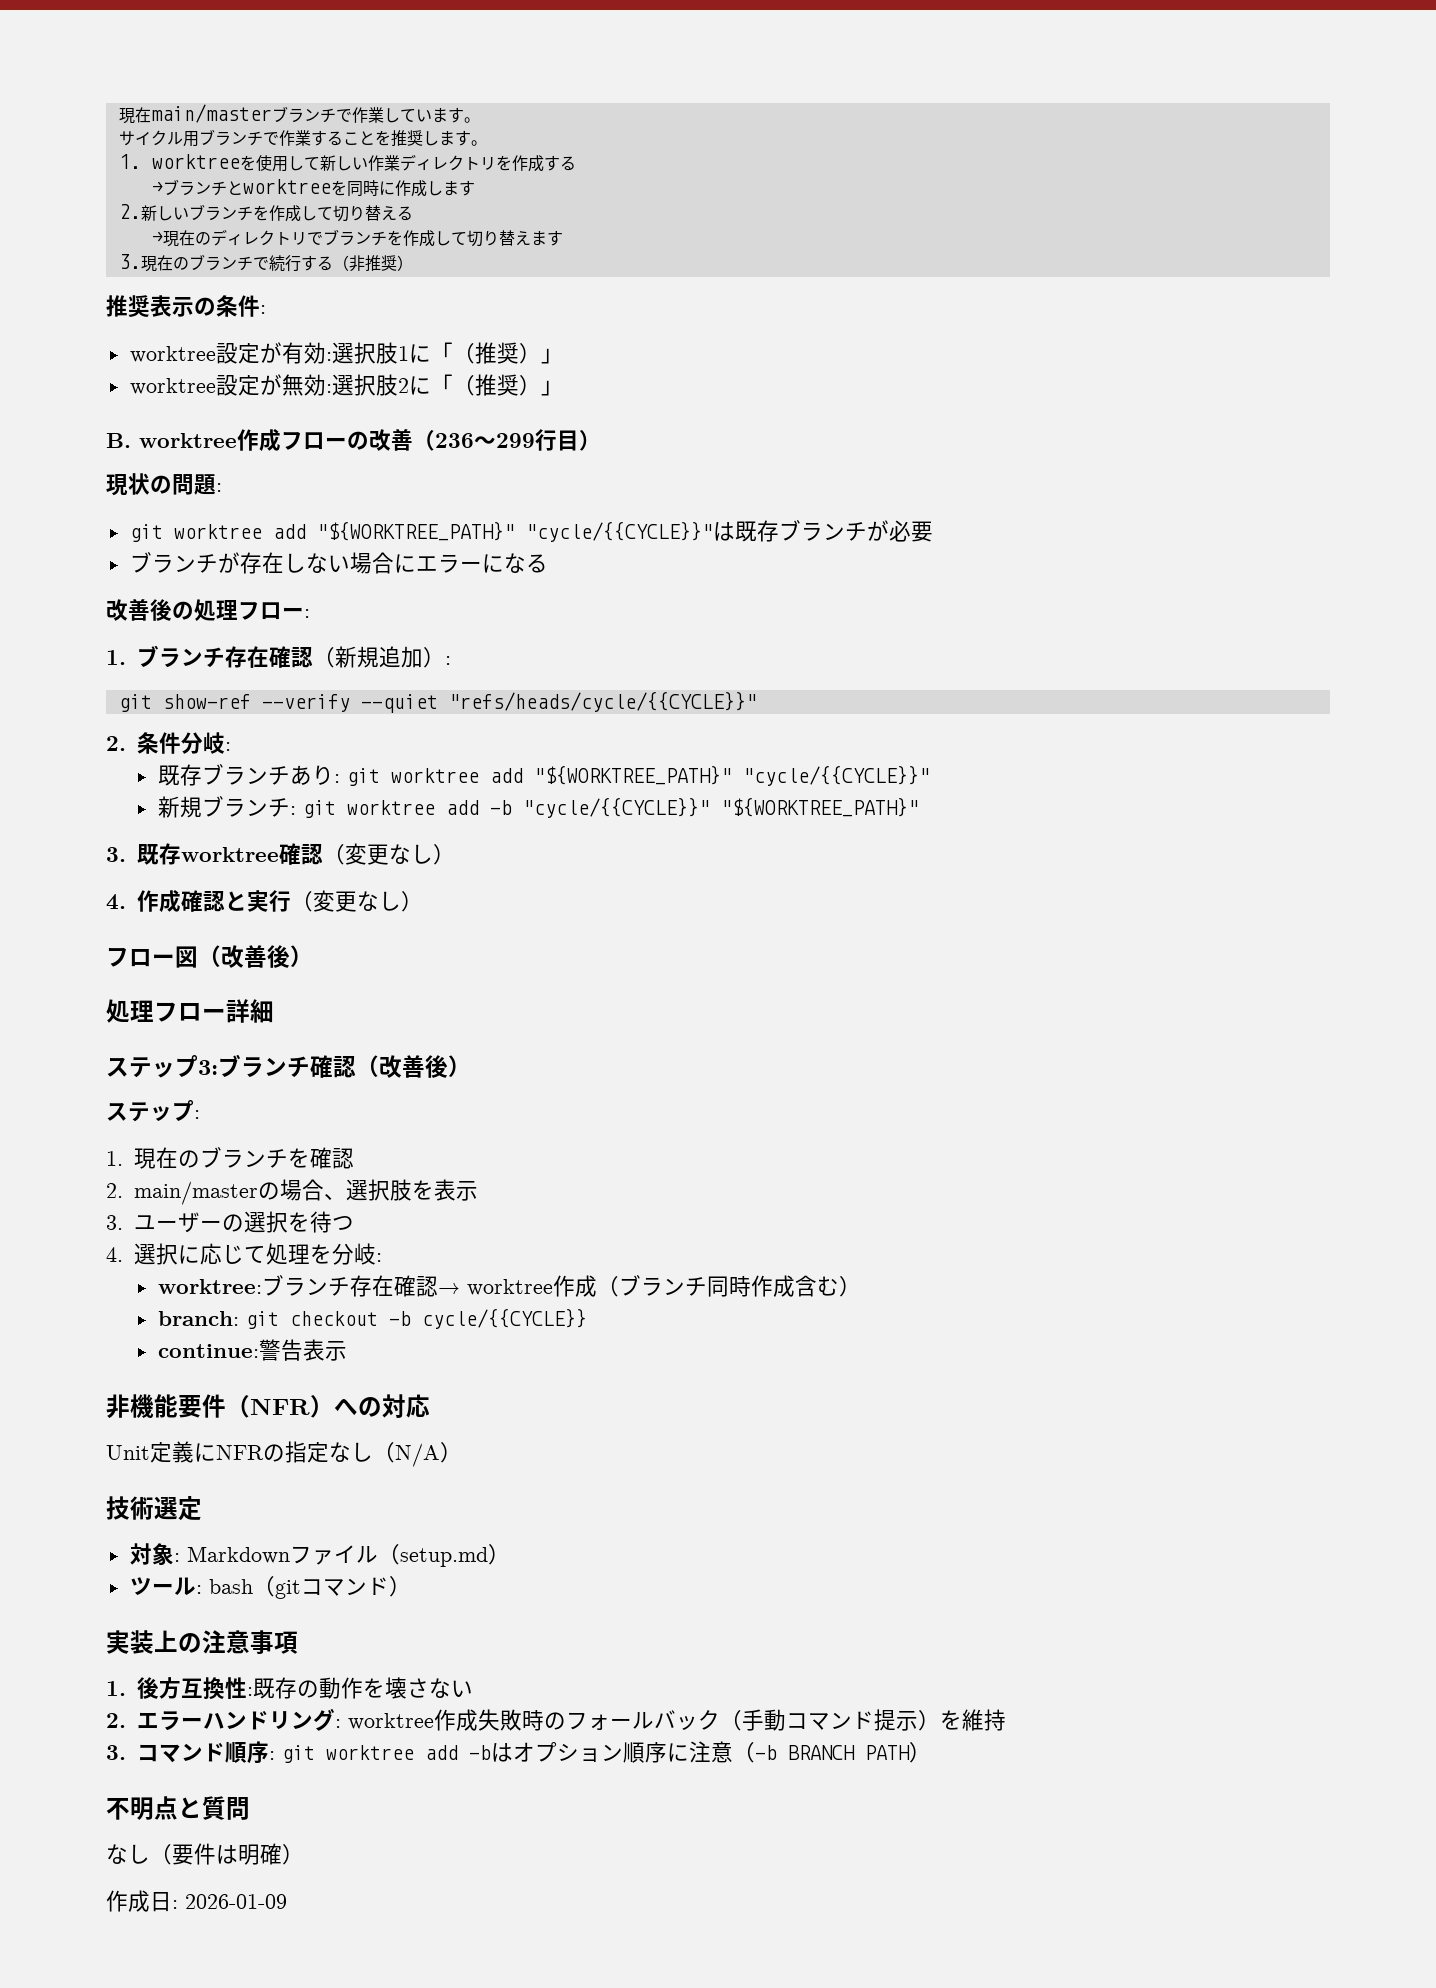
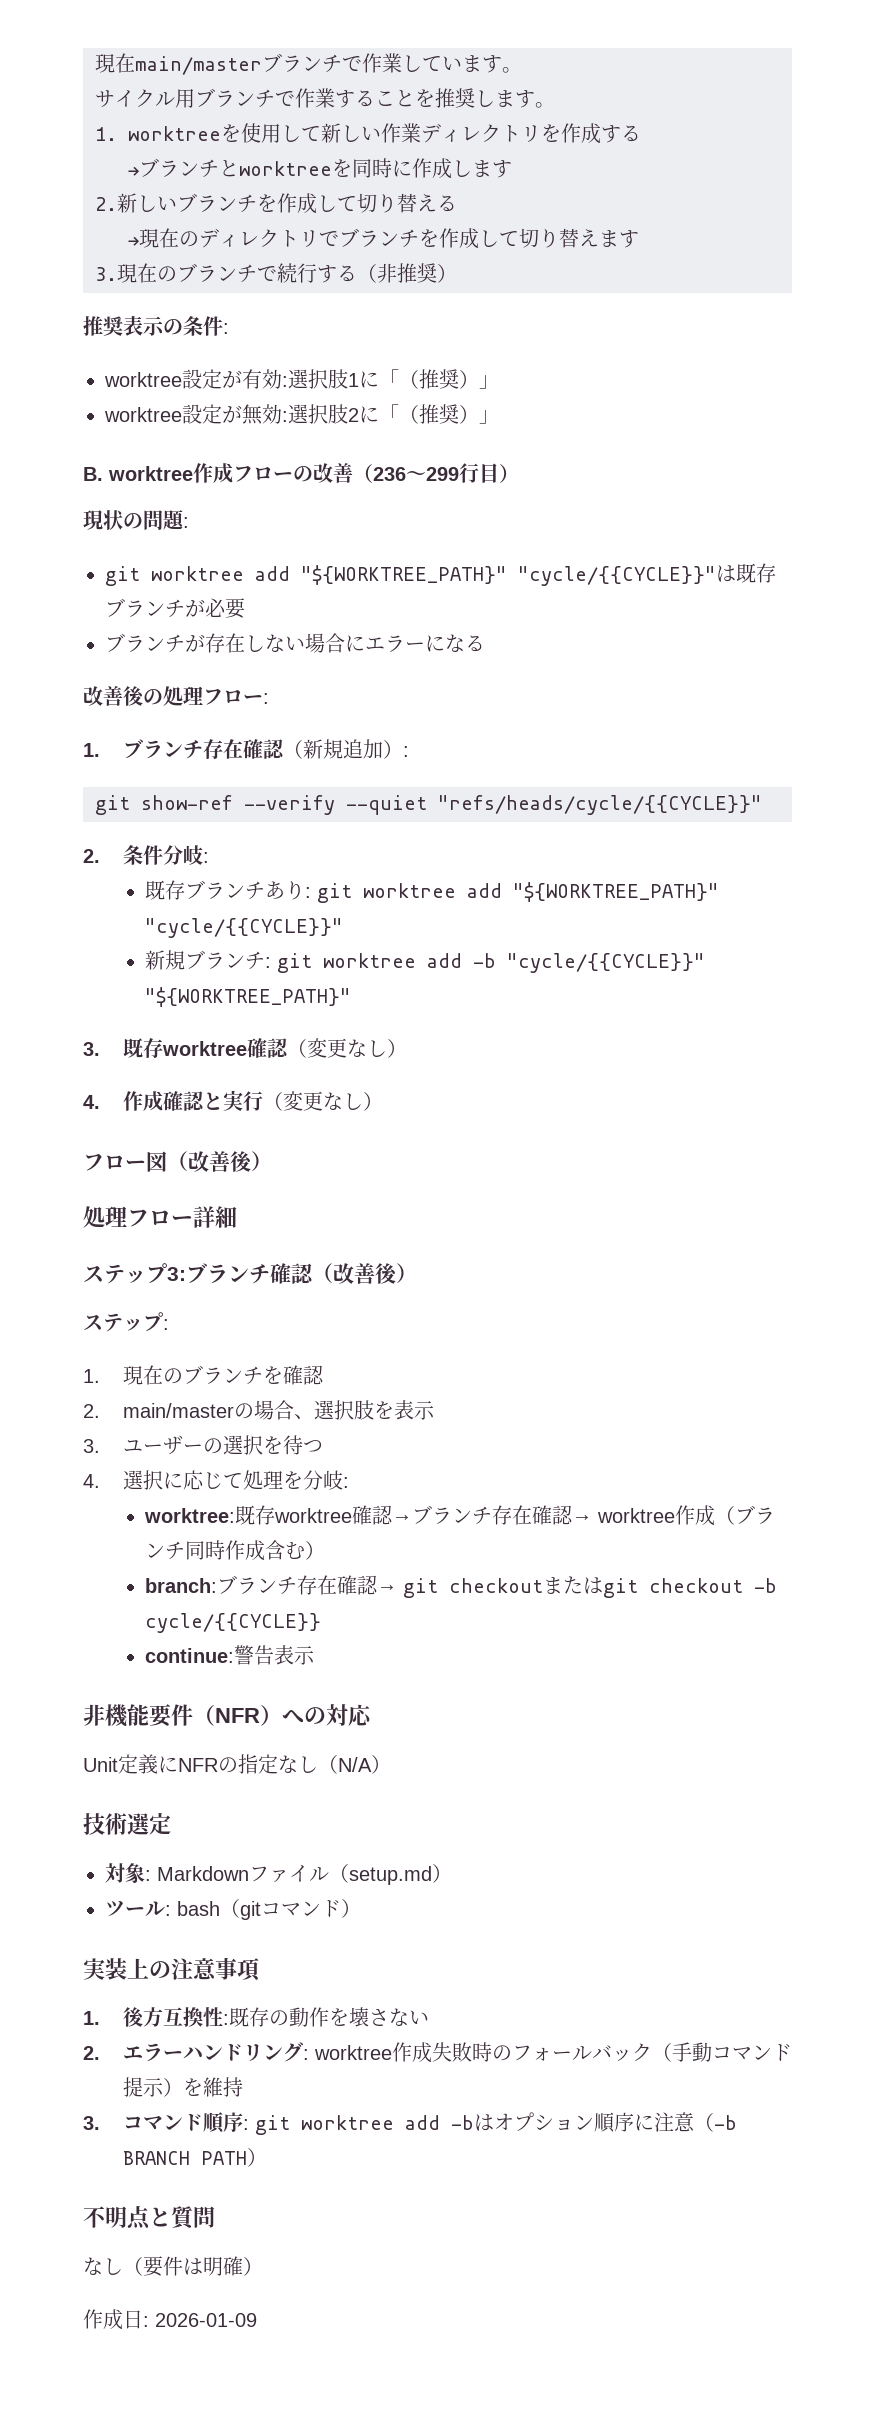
- worktree:ブランチ存在確認→ worktree作成（ブランチ同時作成含む）
+ worktree:既存worktree確認→ブランチ存在確認→ worktree作成（ブランチ同時作成含む）
- branch: git checkout -b cycle/{{CYCLE}}
+ branch:ブランチ存在確認→ git checkoutまたはgit checkout -b cycle/{{CYCLE}}

